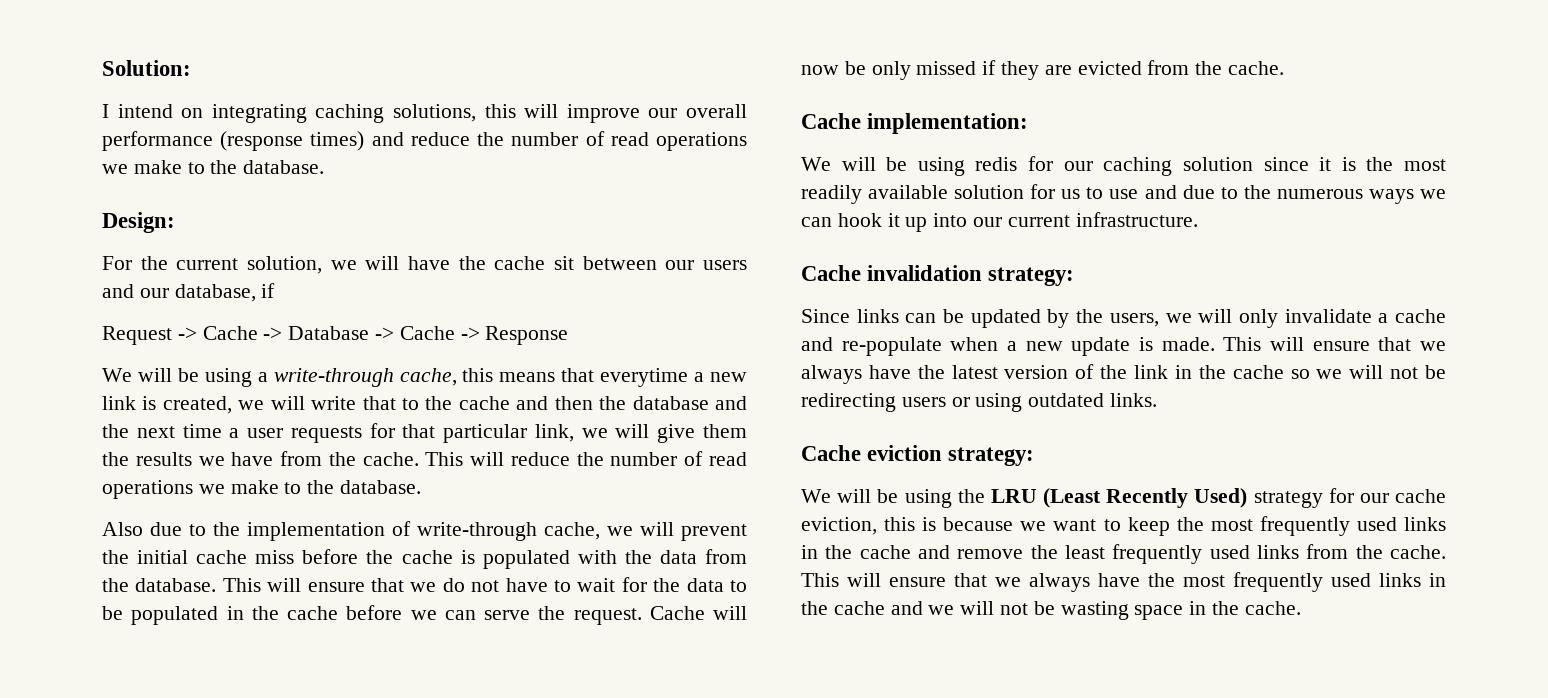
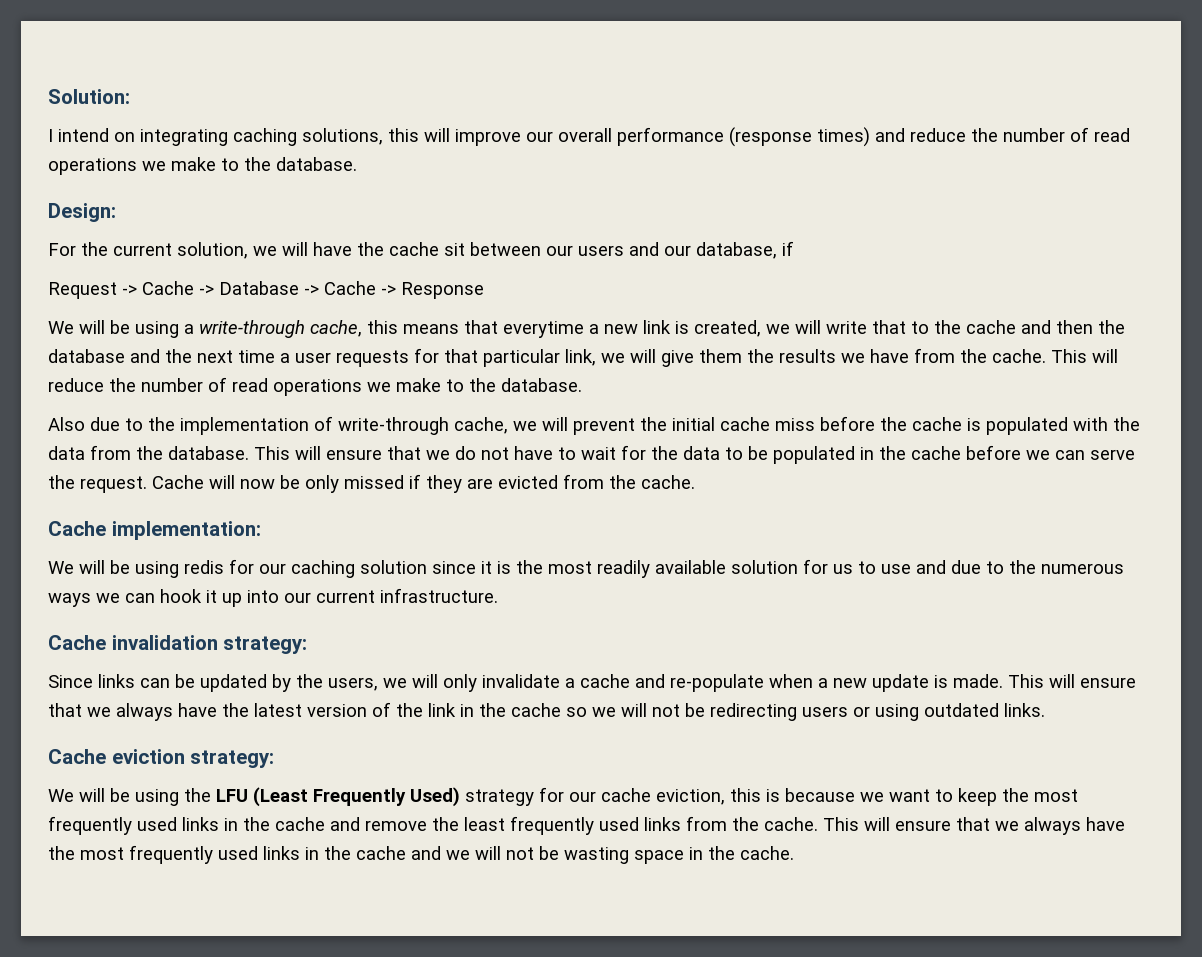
- We will be using the LRU (Least Recently Used) strategy for our cache eviction, this is because we want to keep the most frequently used links in the cache and remove the least frequently used links from the cache.
+ We will be using the LFU (Least Frequently Used) strategy for our cache eviction, this is because we want to keep the most frequently used links in the cache and remove the least frequently used links from the cache.

